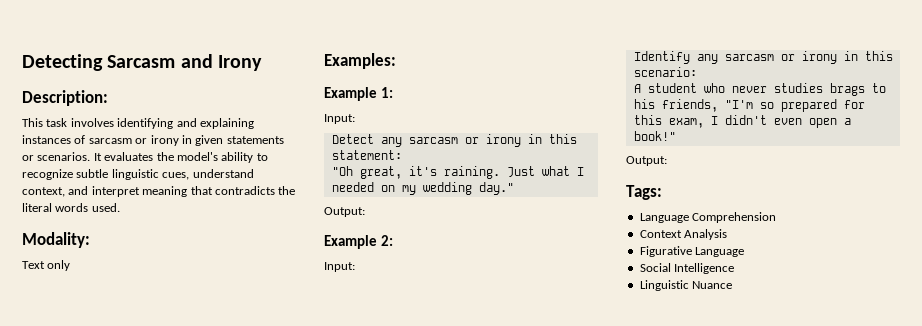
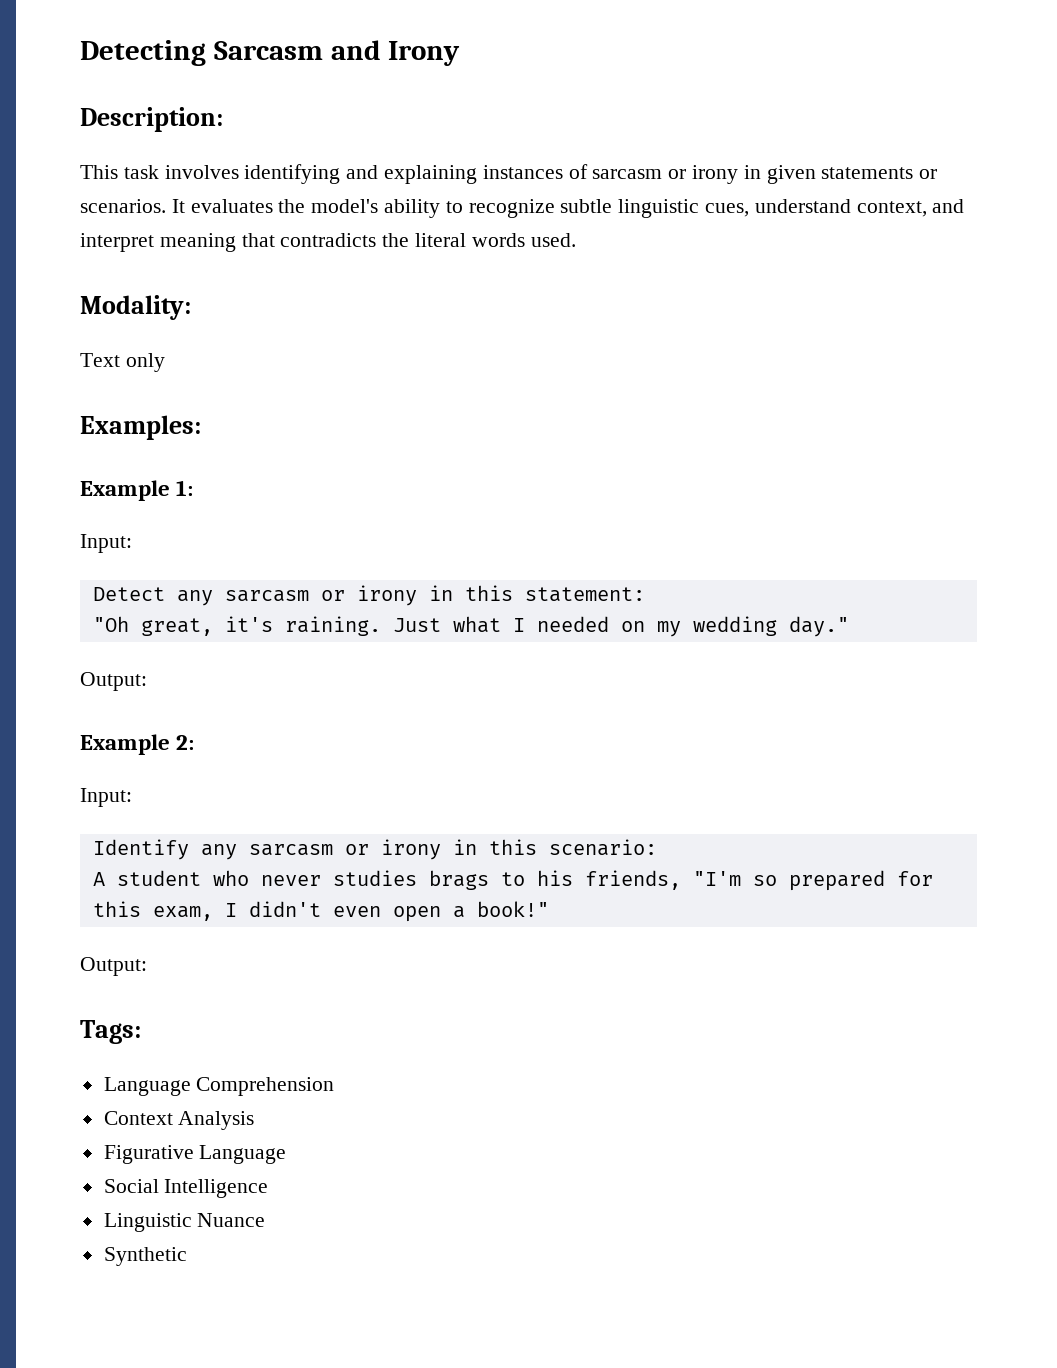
+ Synthetic

